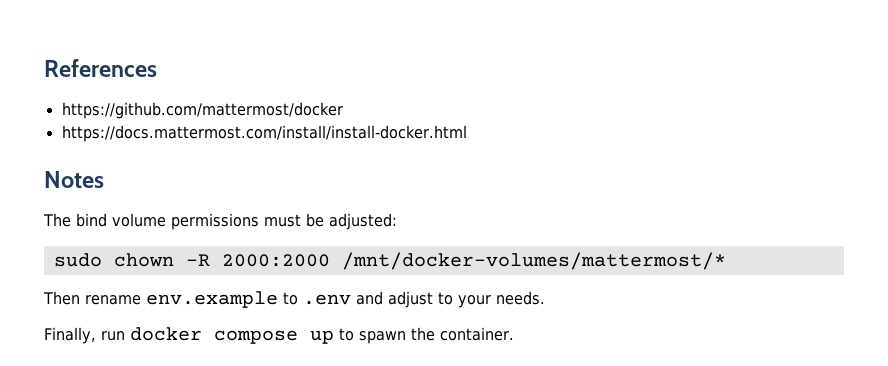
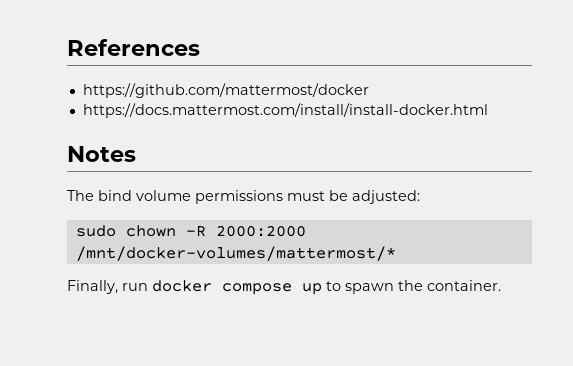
- Then rename env.example to .env and adjust to your needs.

